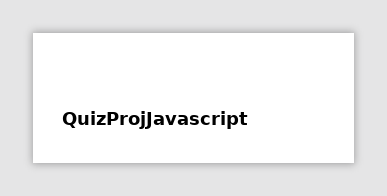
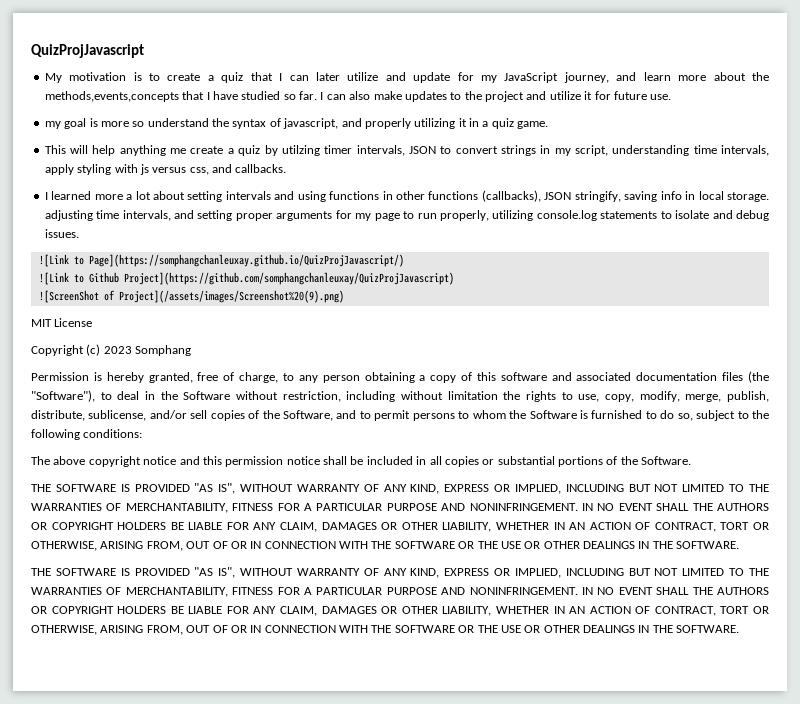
+ My motivation is to create a quiz that I can later utilize and update for my JavaScript journey, and learn more about the methods,events,concepts that I have studied so far. I can also make updates to the project and utilize it for future use.
+ my goal is more so understand the syntax of javascript, and properly utilizing it in a quiz game.
+ This will help anything me create a quiz by utilzing timer intervals, JSON to convert strings in my script, understanding time intervals, apply styling with js versus css, and callbacks.
+ I learned more a lot about setting intervals and using functions in other functions (callbacks), JSON stringify, saving info in local storage. adjusting time intervals, and setting proper arguments for my page to run properly, utilizing console.log statements to isolate and debug issues.
+ ![Link to Page](https://somphangchanleuxay.github.io/QuizProjJavascript/)
+ ![Link to Github Project](https://github.com/somphangchanleuxay/QuizProjJavascript)
+ ![ScreenShot of Project](/assets/images/Screenshot%20(9).png)
+ MIT License
+ Copyright (c) 2023 Somphang
+ Permission is hereby granted, free of charge, to any person obtaining a copy of this software and associated documentation files (the "Software"), to deal in the Software without restriction, including without limitation the rights to use, copy, modify, merge, publish, distribute, sublicense, and/or sell copies of the Software, and to permit persons to whom the Software is furnished to do so, subject to the following conditions:
+ The above copyright notice and this permission notice shall be included in all copies or substantial portions of the Software.
+ THE SOFTWARE IS PROVIDED "AS IS", WITHOUT WARRANTY OF ANY KIND, EXPRESS OR IMPLIED, INCLUDING BUT NOT LIMITED TO THE WARRANTIES OF MERCHANTABILITY, FITNESS FOR A PARTICULAR PURPOSE AND NONINFRINGEMENT. IN NO EVENT SHALL THE AUTHORS OR COPYRIGHT HOLDERS BE LIABLE FOR ANY CLAIM, DAMAGES OR OTHER LIABILITY, WHETHER IN AN ACTION OF CONTRACT, TORT OR OTHERWISE, ARISING FROM, OUT OF OR IN CONNECTION WITH THE SOFTWARE OR THE USE OR OTHER DEALINGS IN THE SOFTWARE.
+ THE SOFTWARE IS PROVIDED "AS IS", WITHOUT WARRANTY OF ANY KIND, EXPRESS OR IMPLIED, INCLUDING BUT NOT LIMITED TO THE WARRANTIES OF MERCHANTABILITY, FITNESS FOR A PARTICULAR PURPOSE AND NONINFRINGEMENT. IN NO EVENT SHALL THE AUTHORS OR COPYRIGHT HOLDERS BE LIABLE FOR ANY CLAIM, DAMAGES OR OTHER LIABILITY, WHETHER IN AN ACTION OF CONTRACT, TORT OR OTHERWISE, ARISING FROM, OUT OF OR IN CONNECTION WITH THE SOFTWARE OR THE USE OR OTHER DEALINGS IN THE SOFTWARE.

